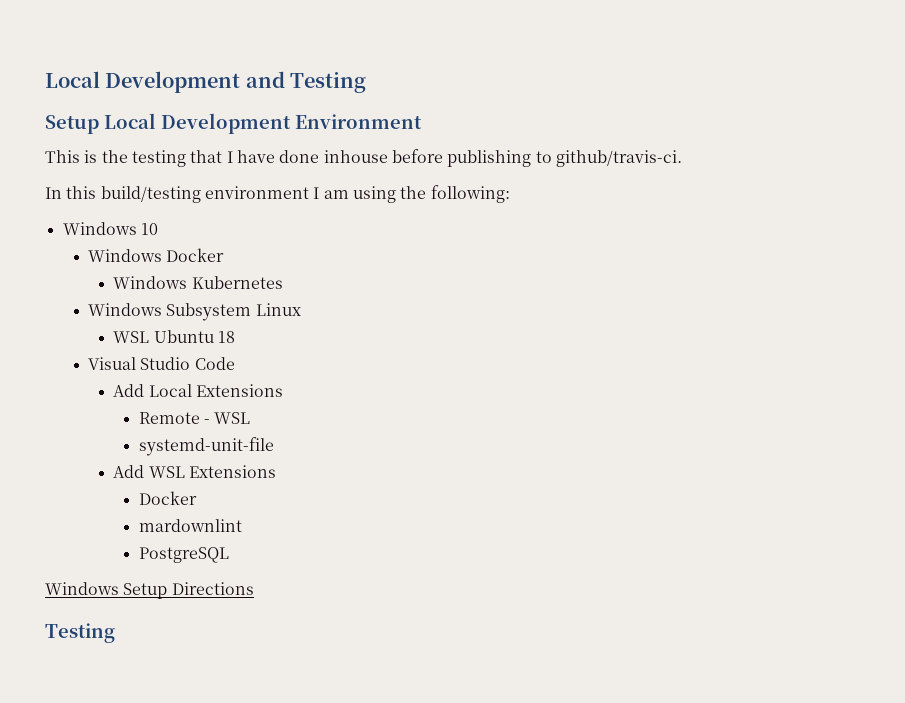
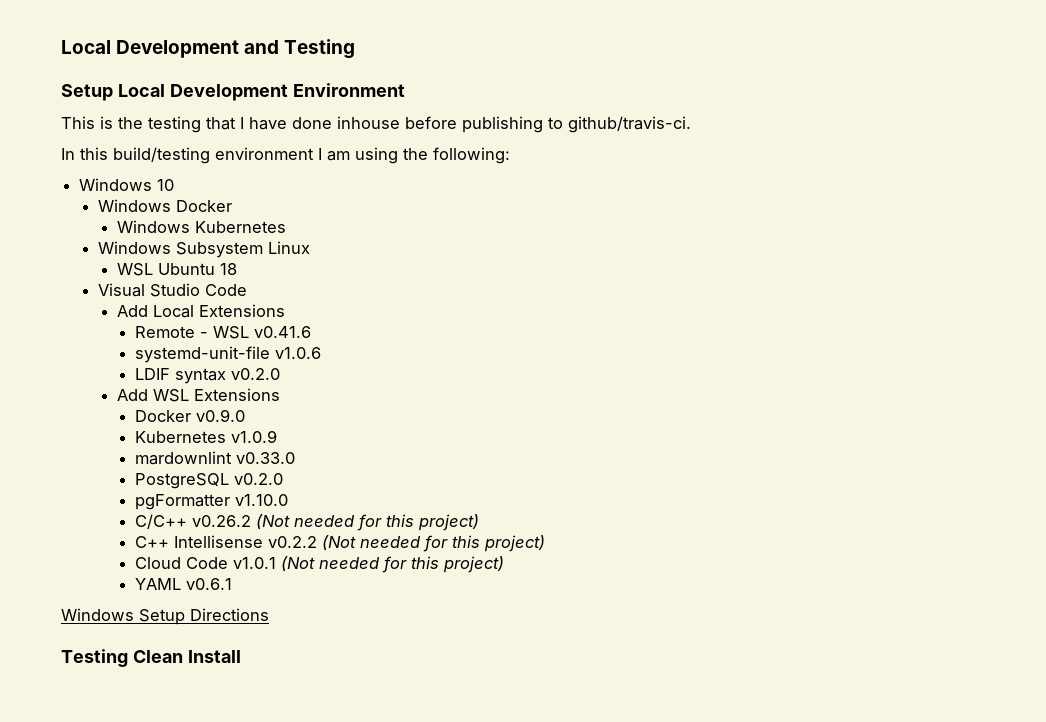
- Remote - WSL
+ Remote - WSL v0.41.6
- systemd-unit-file
+ systemd-unit-file v1.0.6
+ LDIF syntax v0.2.0
  Add WSL Extensions
- Docker
+ Docker v0.9.0
+ Kubernetes v1.0.9
- mardownlint
+ mardownlint v0.33.0
- PostgreSQL
+ PostgreSQL v0.2.0
+ pgFormatter v1.10.0
+ C/C++ v0.26.2 (Not needed for this project)
+ C++ Intellisense v0.2.2 (Not needed for this project)
+ Cloud Code v1.0.1 (Not needed for this project)
+ YAML v0.6.1
  Windows Setup Directions
- Testing
+ Testing Clean Install

